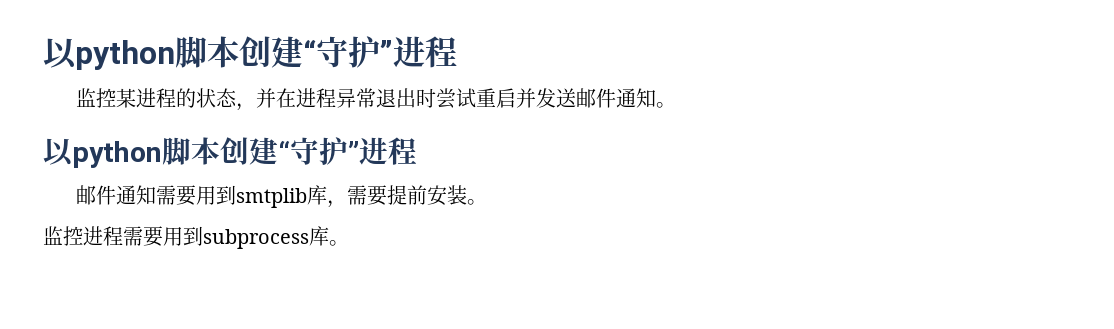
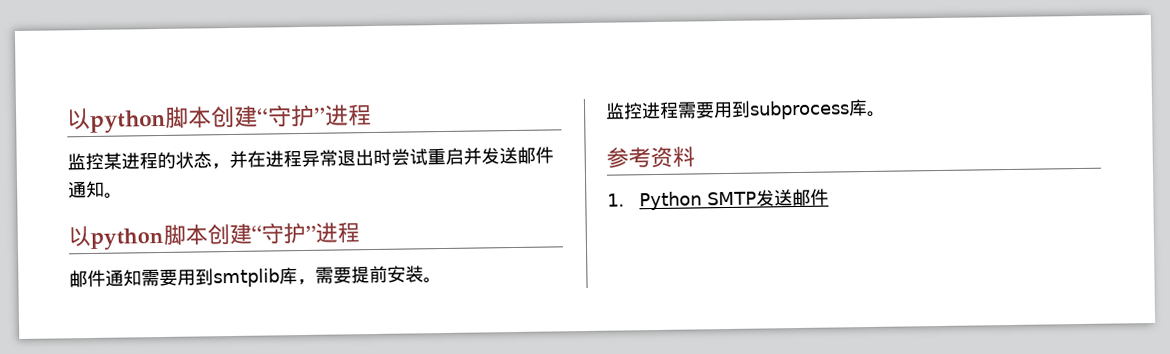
+ 参考资料
+ 1. Python SMTP发送邮件

